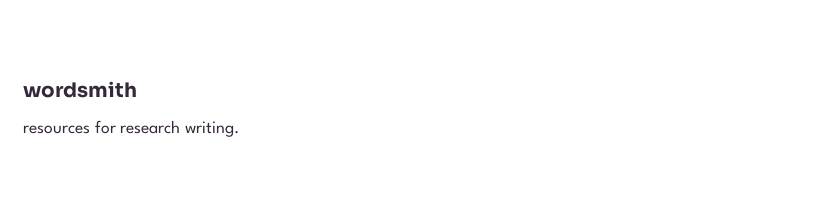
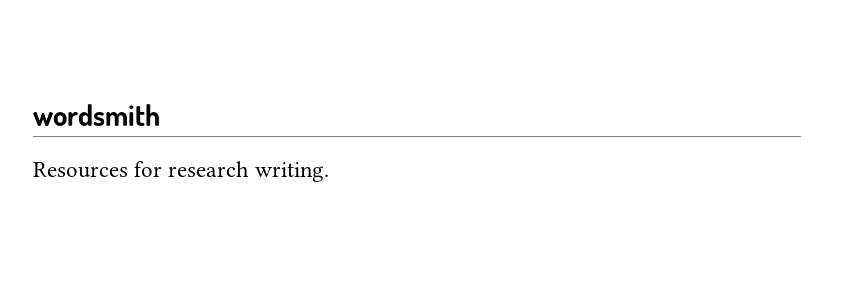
- resources for research writing.
+ Resources for research writing.

